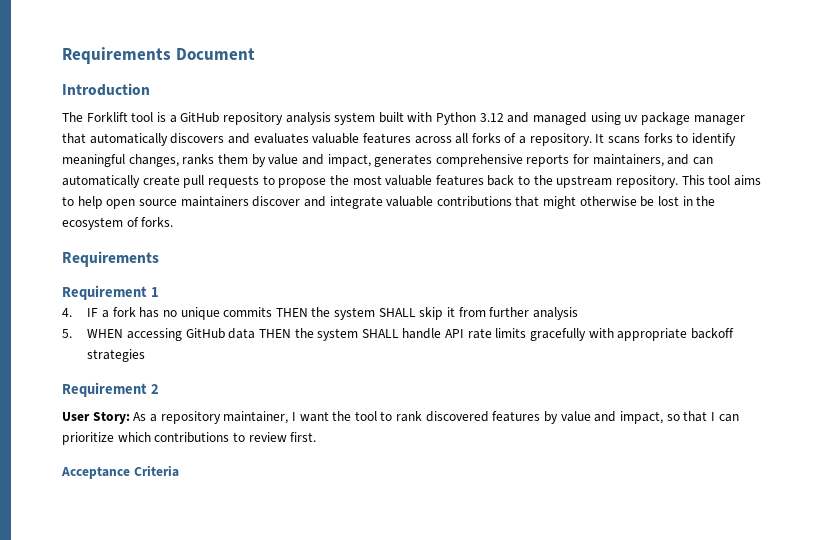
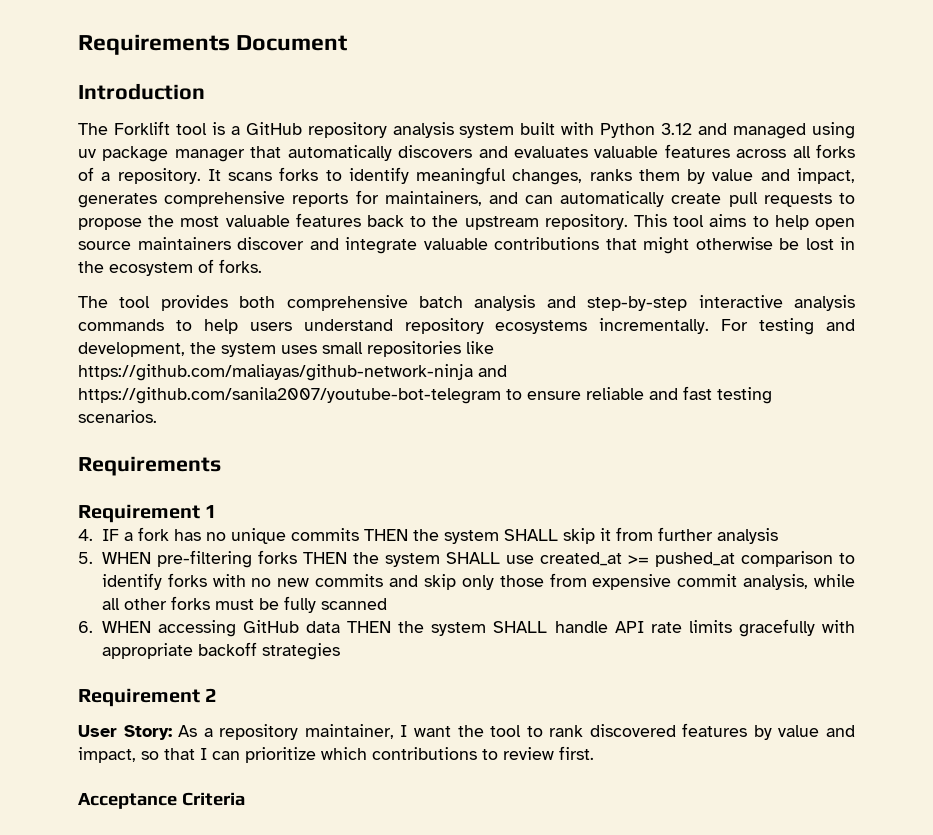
+ The tool provides both comprehensive batch analysis and step-by-step interactive analysis commands to help users understand repository ecosystems incrementally. For testing and development, the system uses small repositories like https://github.com/maliayas/github-network-ninja and https://github.com/sanila2007/youtube-bot-telegram to ensure reliable and fast testing scenarios.
- 5. WHEN accessing GitHub data THEN the system SHALL handle API rate limits gracefully with appropriate backoff strategies
+ 5. WHEN pre-filtering forks THEN the system SHALL use created_at >= pushed_at comparison to identify forks with no new commits and skip only those from expensive commit analysis, while all other forks must be fully scanned
+ 6. WHEN accessing GitHub data THEN the system SHALL handle API rate limits gracefully with appropriate backoff strategies

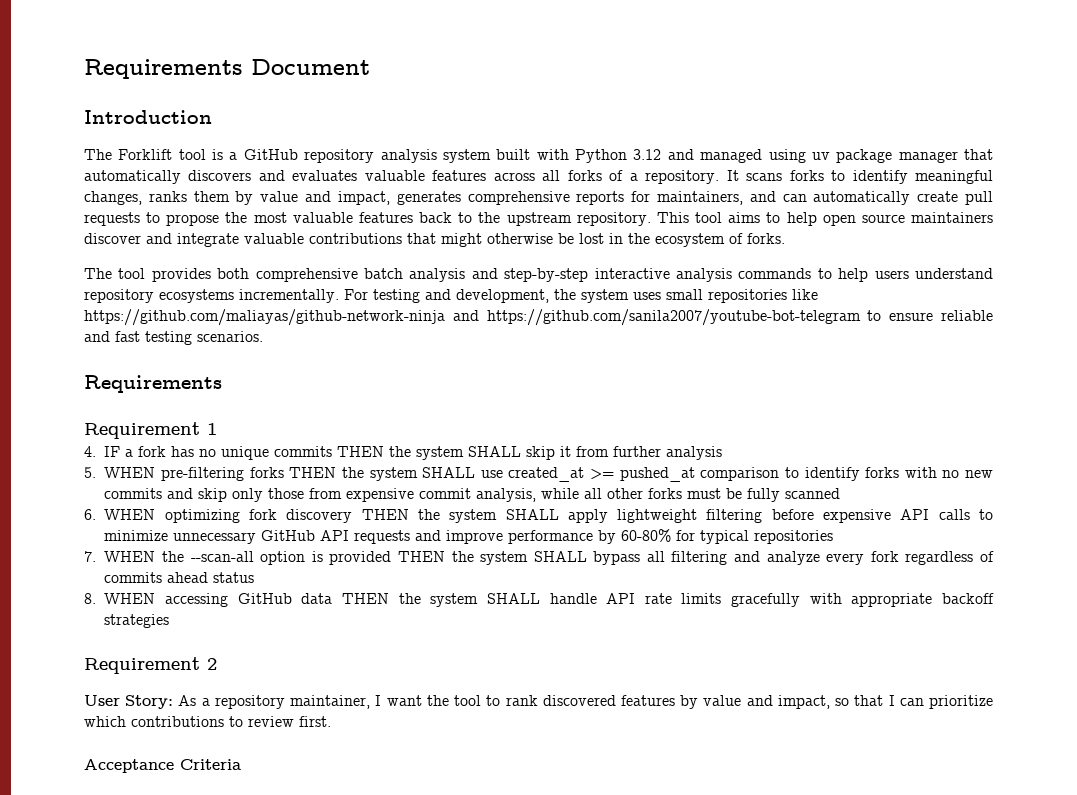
- 6. WHEN accessing GitHub data THEN the system SHALL handle API rate limits gracefully with appropriate backoff strategies
+ 6. WHEN optimizing fork discovery THEN the system SHALL apply lightweight filtering before expensive API calls to minimize unnecessary GitHub API requests and improve performance by 60-80% for typical repositories
+ 7. WHEN the --scan-all option is provided THEN the system SHALL bypass all filtering and analyze every fork regardless of commits ahead status
+ 8. WHEN accessing GitHub data THEN the system SHALL handle API rate limits gracefully with appropriate backoff strategies

